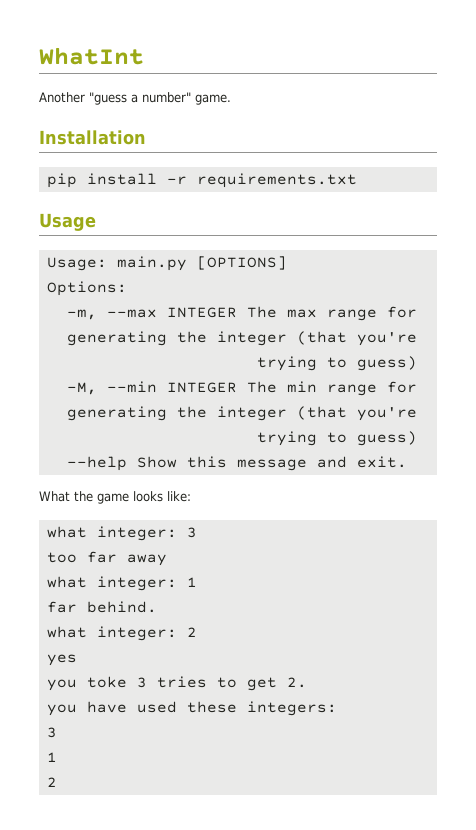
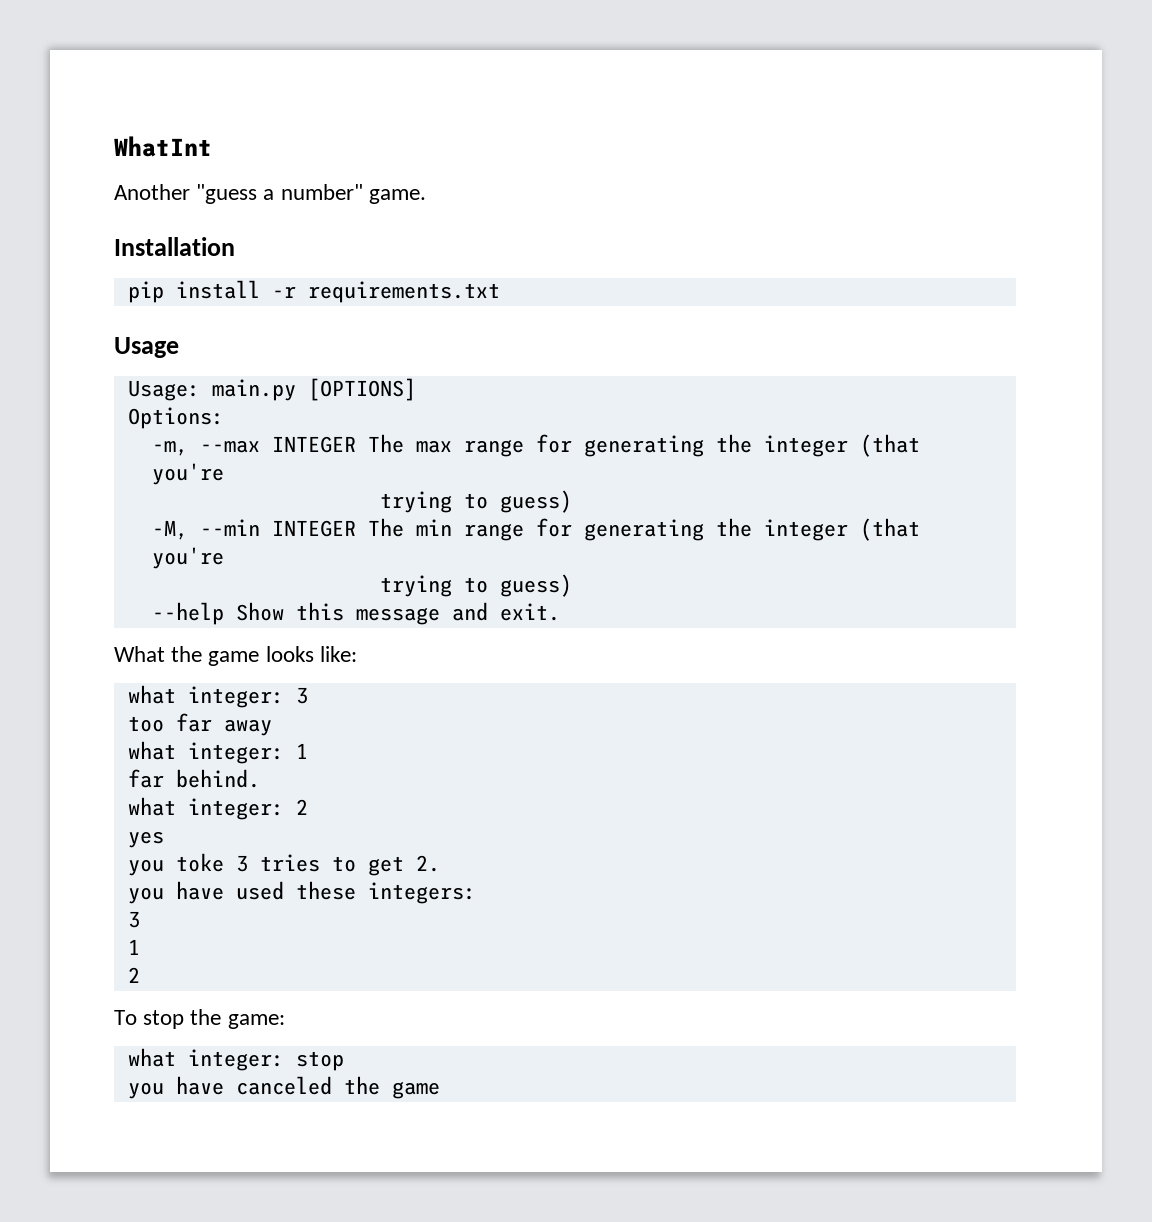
+ To stop the game:
+ what integer: stop
+ you have canceled the game

